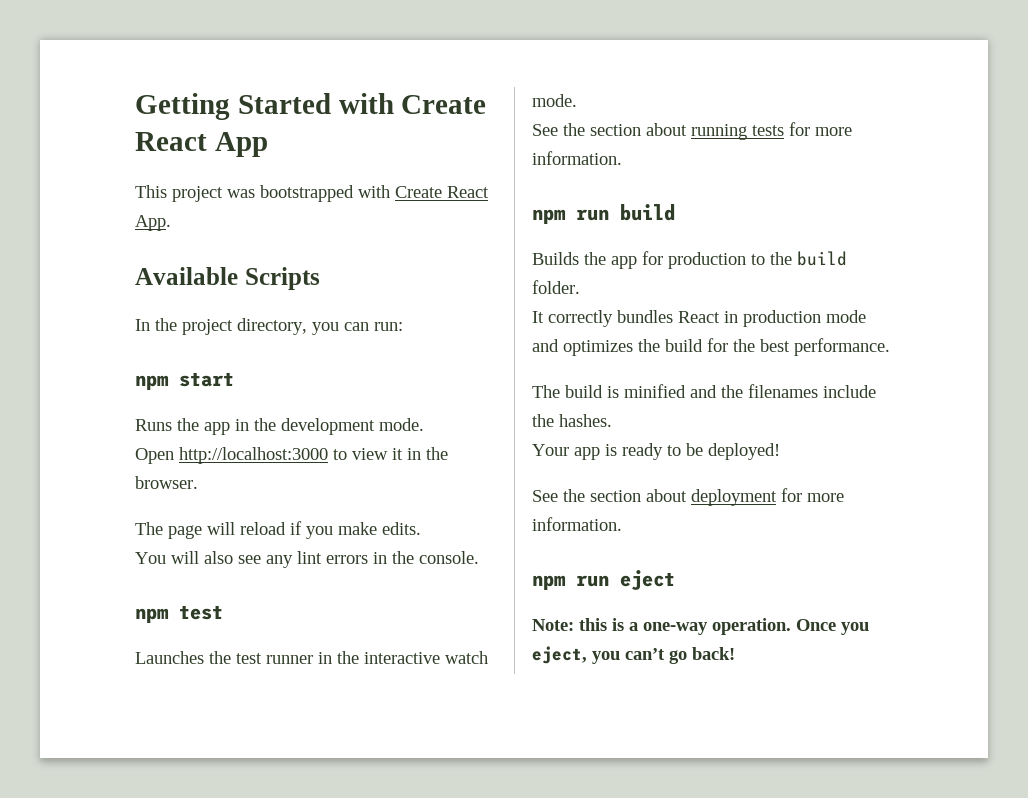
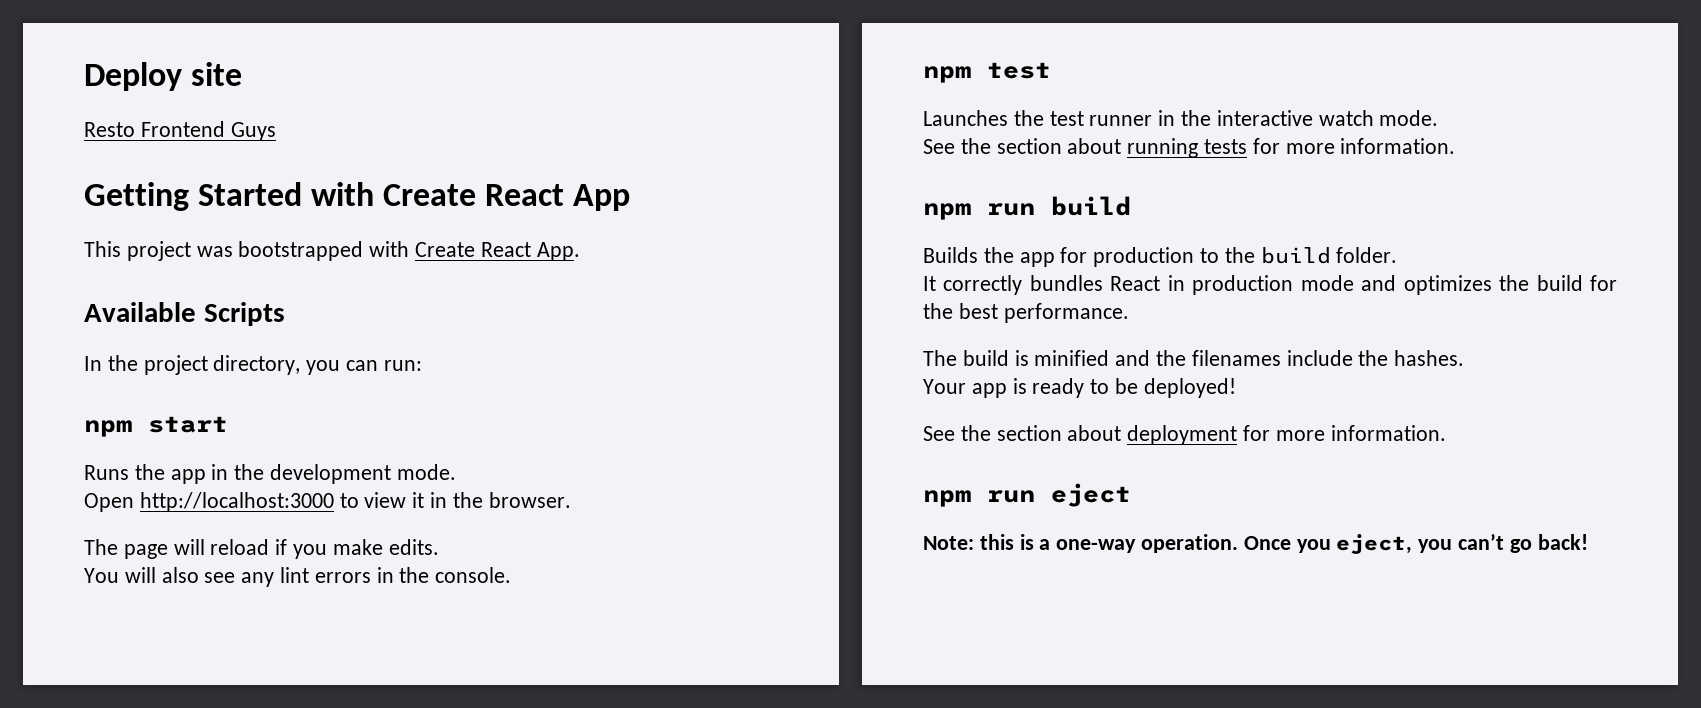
+ Deploy site
+ Resto Frontend Guys

